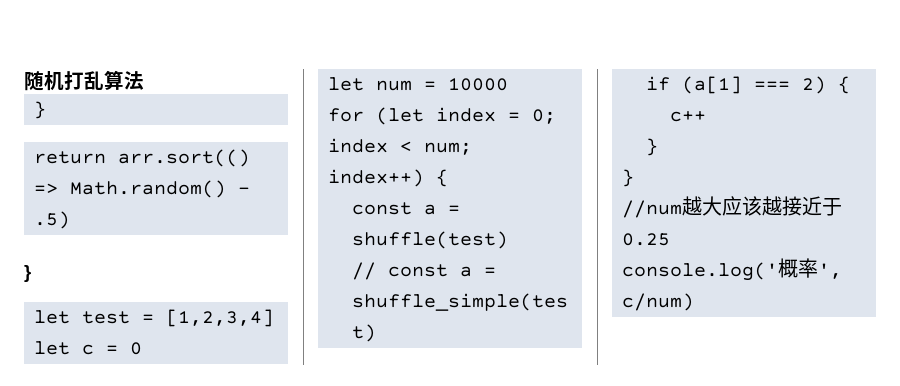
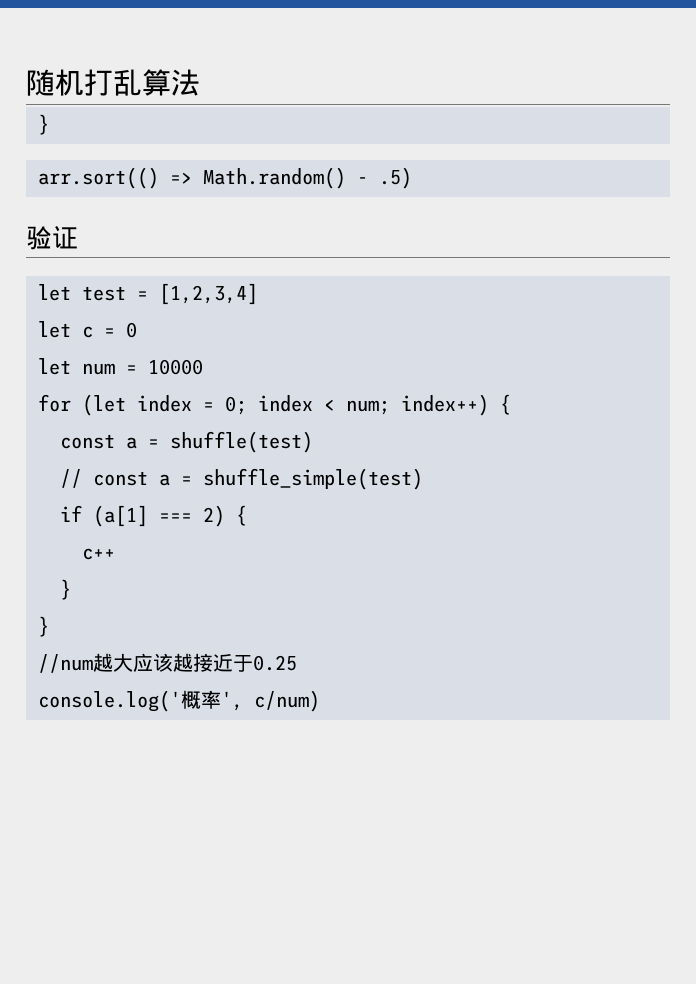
- return arr.sort(() => Math.random() - .5)
- }
+ arr.sort(() => Math.random() - .5)
+ 验证

